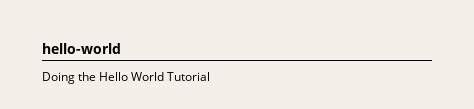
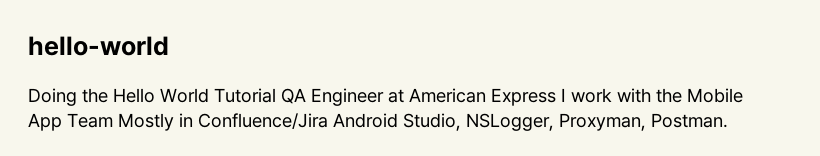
- Doing the Hello World Tutorial
+ Doing the Hello World Tutorial QA Engineer at American Express I work with the Mobile App Team Mostly in Confluence/Jira Android Studio, NSLogger, Proxyman, Postman.

